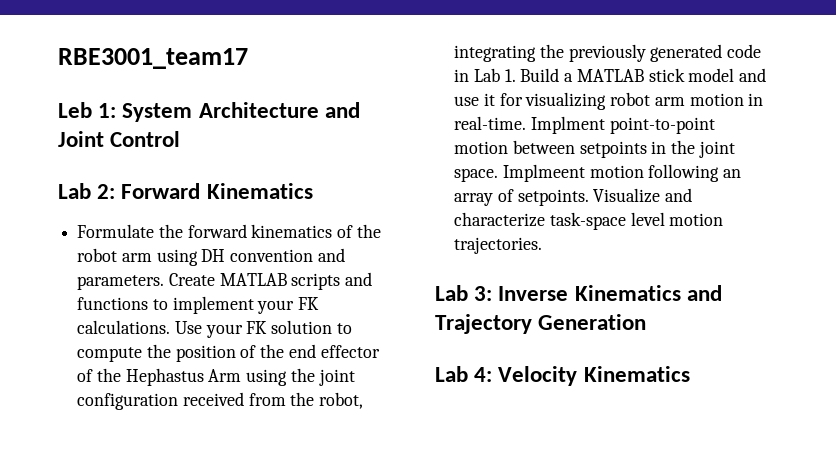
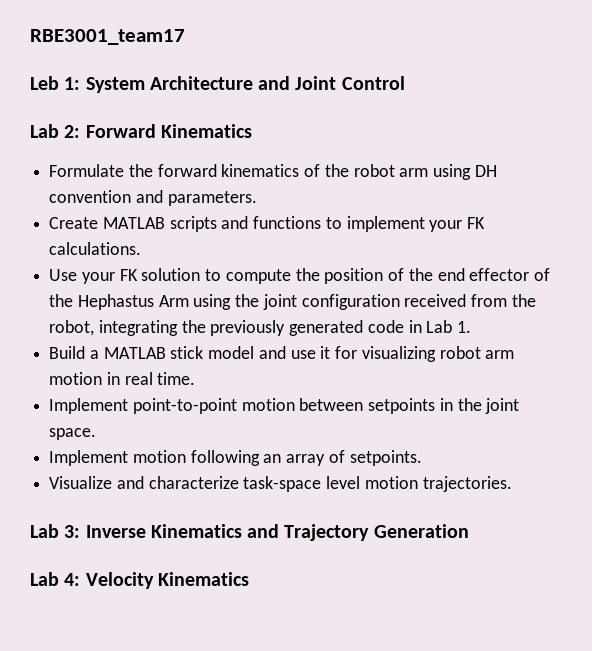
- Formulate the forward kinematics of the robot arm using DH convention and parameters. Create MATLAB scripts and functions to implement your FK calculations. Use your FK solution to compute the position of the end effector of the Hephastus Arm using the joint configuration received from the robot, integrating the previously generated code in Lab 1. Build a MATLAB stick model and use it for visualizing robot arm motion in real-time. Implment point-to-point motion between setpoints in the joint space. Implmeent motion following an array of setpoints. Visualize and characterize task-space level motion trajectories.
+ Formulate the forward kinematics of the robot arm using DH convention and parameters.
+ Create MATLAB scripts and functions to implement your FK calculations.
+ Use your FK solution to compute the position of the end effector of the Hephastus Arm using the joint configuration received from the robot, integrating the previously generated code in Lab 1.
+ Build a MATLAB stick model and use it for visualizing robot arm motion in real time.
+ Implement point-to-point motion between setpoints in the joint space.
+ Implement motion following an array of setpoints.
+ Visualize and characterize task-space level motion trajectories.

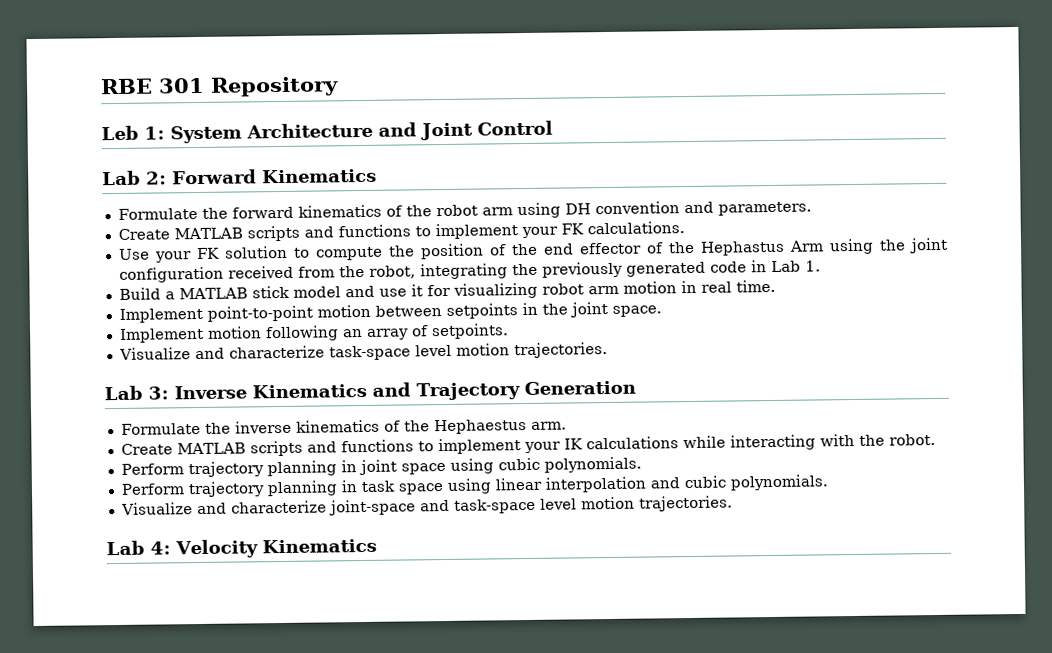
- RBE3001_team17
+ RBE 301 Repository
+ Formulate the inverse kinematics of the Hephaestus arm.
+ Create MATLAB scripts and functions to implement your IK calculations while interacting with the robot.
+ Perform trajectory planning in joint space using cubic polynomials.
+ Perform trajectory planning in task space using linear interpolation and cubic polynomials.
+ Visualize and characterize joint-space and task-space level motion trajectories.

